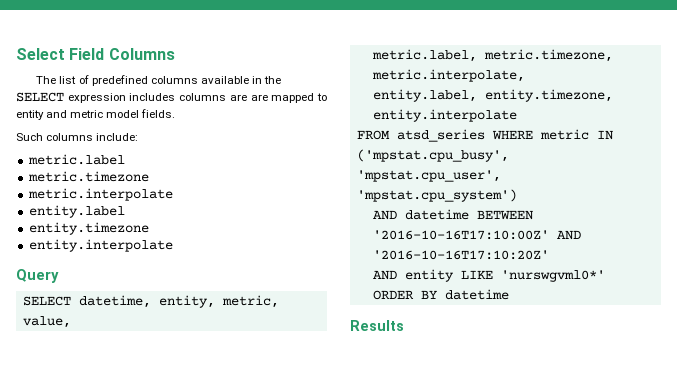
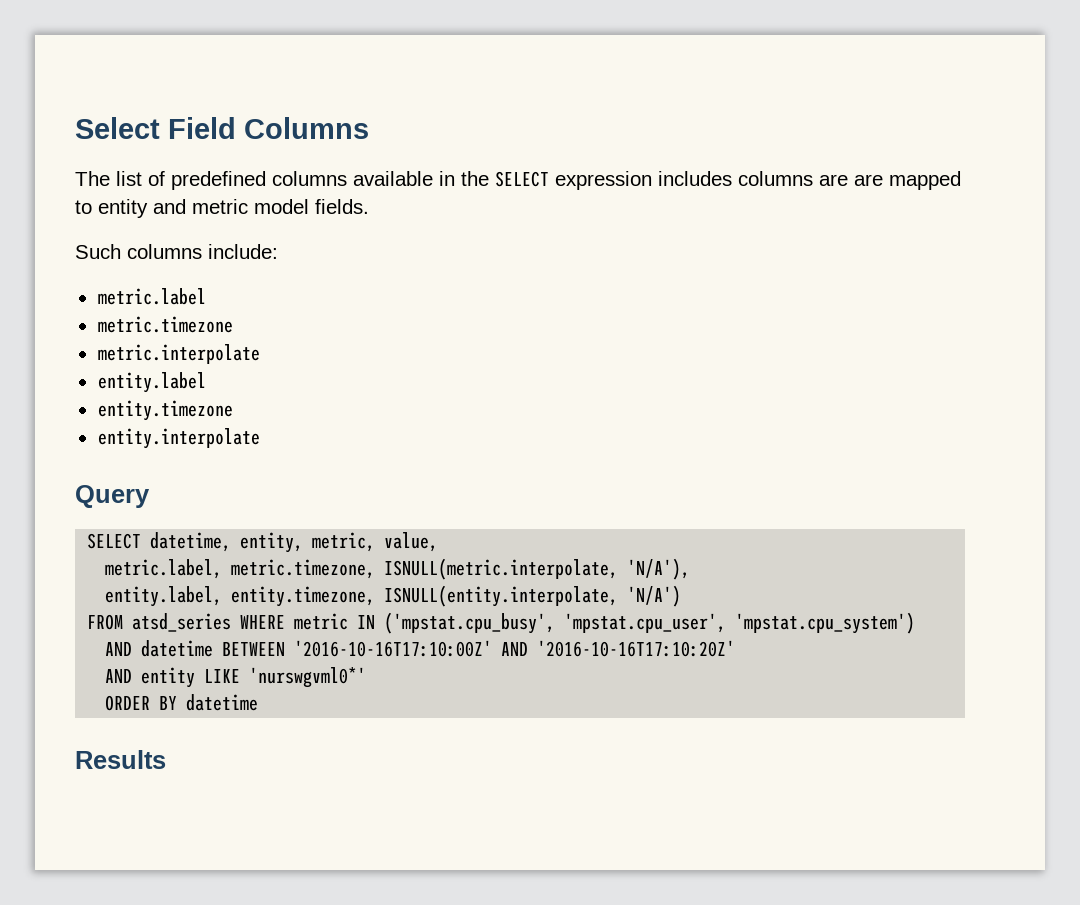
- metric.label, metric.timezone, metric.interpolate,
+ metric.label, metric.timezone, ISNULL(metric.interpolate, 'N/A'),
- entity.label, entity.timezone, entity.interpolate
+ entity.label, entity.timezone, ISNULL(entity.interpolate, 'N/A')

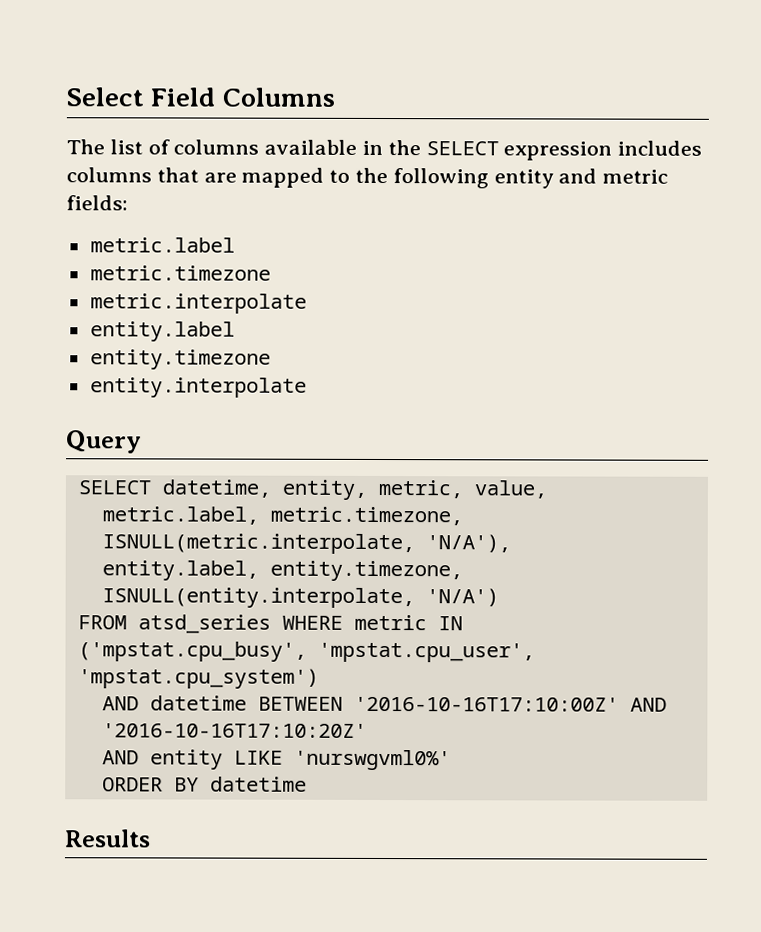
- The list of predefined columns available in the SELECT expression includes columns are are mapped to entity and metric model fields.
- Such columns include:
+ The list of columns available in the SELECT expression includes columns that are mapped to the following entity and metric fields:
- AND entity LIKE 'nurswgvml0*'
+ AND entity LIKE 'nurswgvml0%'

